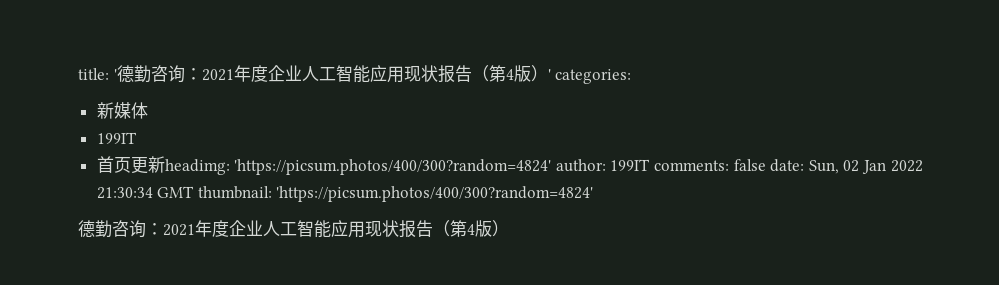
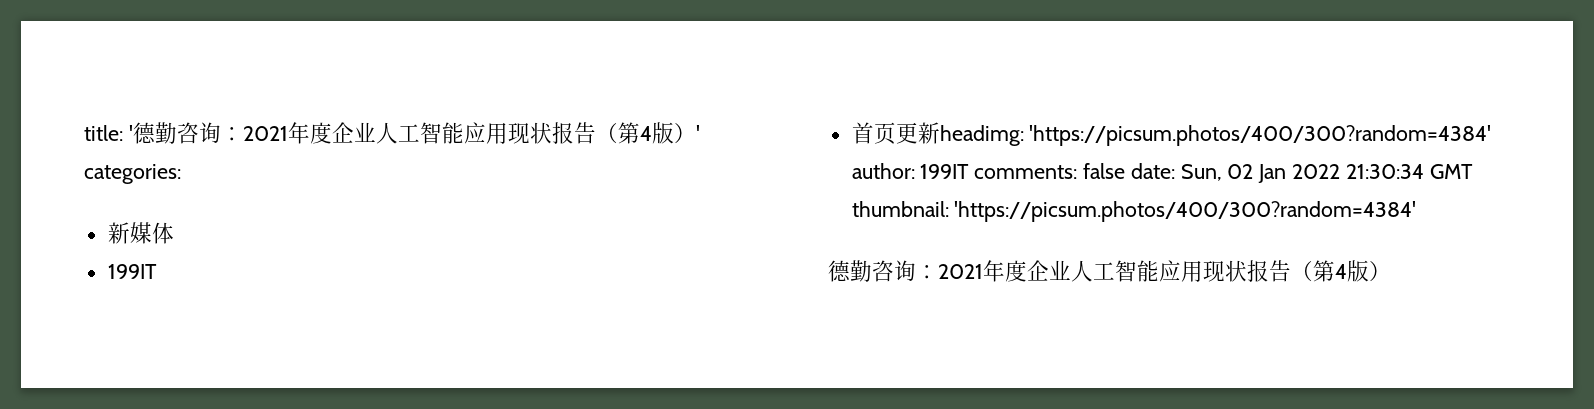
- 首页更新headimg: 'https://picsum.photos/400/300?random=4824' author: 199IT comments: false date: Sun, 02 Jan 2022 21:30:34 GMT thumbnail: 'https://picsum.photos/400/300?random=4824'
+ 首页更新headimg: 'https://picsum.photos/400/300?random=4384' author: 199IT comments: false date: Sun, 02 Jan 2022 21:30:34 GMT thumbnail: 'https://picsum.photos/400/300?random=4384'

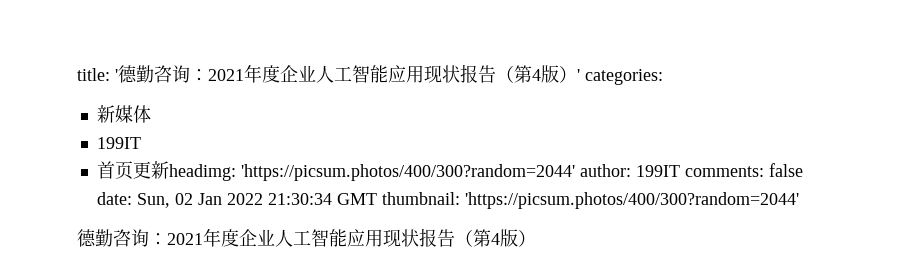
- 首页更新headimg: 'https://picsum.photos/400/300?random=4384' author: 199IT comments: false date: Sun, 02 Jan 2022 21:30:34 GMT thumbnail: 'https://picsum.photos/400/300?random=4384'
+ 首页更新headimg: 'https://picsum.photos/400/300?random=2044' author: 199IT comments: false date: Sun, 02 Jan 2022 21:30:34 GMT thumbnail: 'https://picsum.photos/400/300?random=2044'

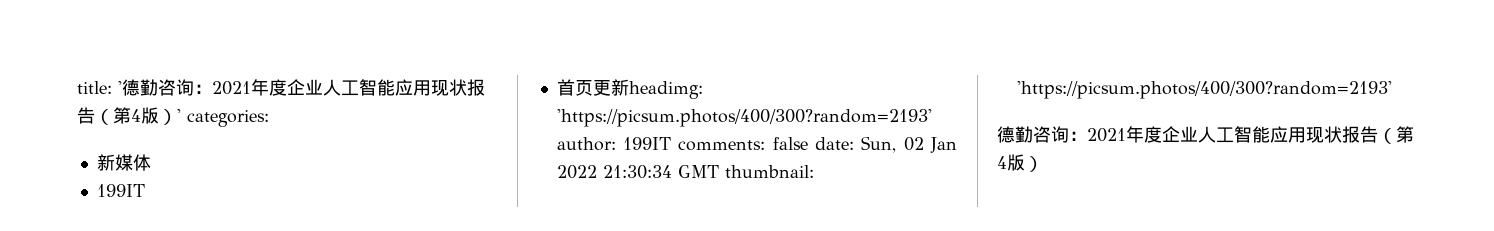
- 首页更新headimg: 'https://picsum.photos/400/300?random=2044' author: 199IT comments: false date: Sun, 02 Jan 2022 21:30:34 GMT thumbnail: 'https://picsum.photos/400/300?random=2044'
+ 首页更新headimg: 'https://picsum.photos/400/300?random=2193' author: 199IT comments: false date: Sun, 02 Jan 2022 21:30:34 GMT thumbnail: 'https://picsum.photos/400/300?random=2193'

